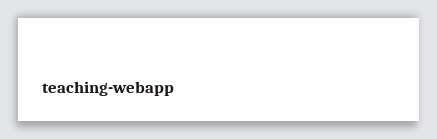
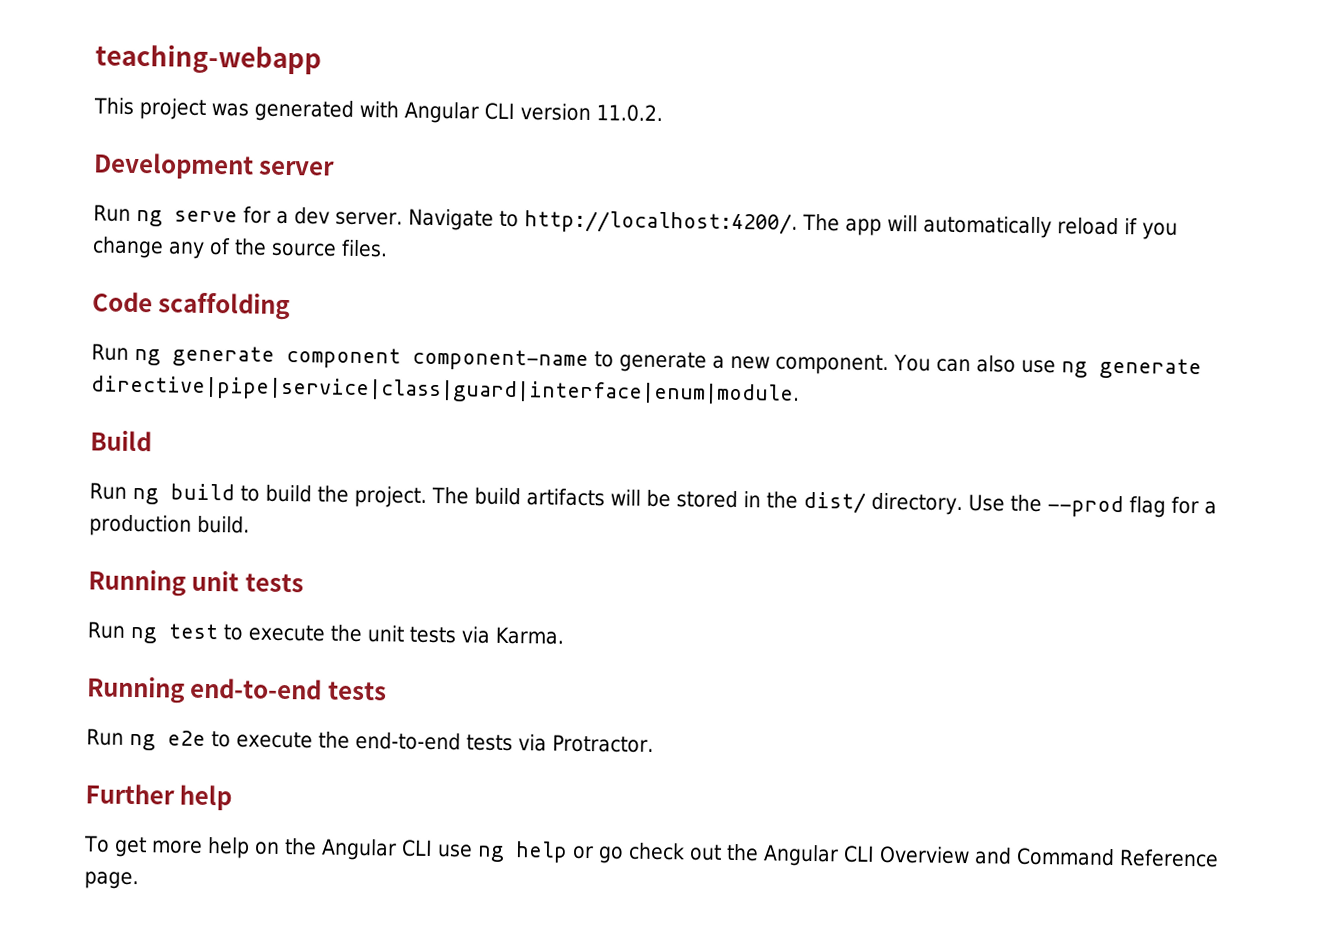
+ This project was generated with Angular CLI version 11.0.2.
+ Development server
+ Run ng serve for a dev server. Navigate to http://localhost:4200/. The app will automatically reload if you change any of the source files.
+ Code scaffolding
+ Run ng generate component component-name to generate a new component. You can also use ng generate directive|pipe|service|class|guard|interface|enum|module.
+ Build
+ Run ng build to build the project. The build artifacts will be stored in the dist/ directory. Use the --prod flag for a production build.
+ Running unit tests
+ Run ng test to execute the unit tests via Karma.
+ Running end-to-end tests
+ Run ng e2e to execute the end-to-end tests via Protractor.
+ Further help
+ To get more help on the Angular CLI use ng help or go check out the Angular CLI Overview and Command Reference page.

